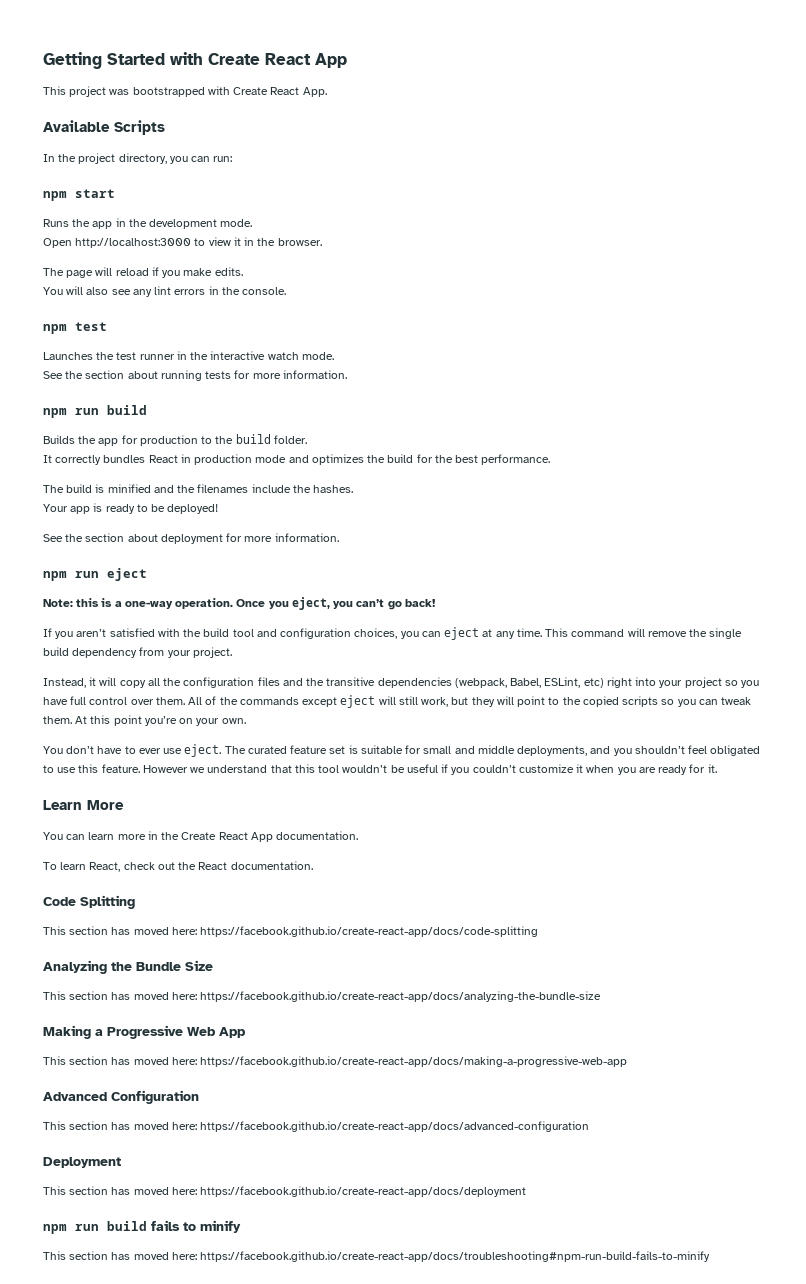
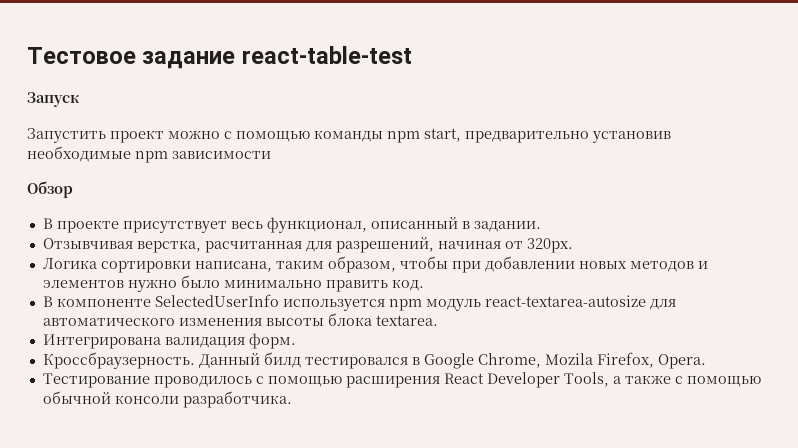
- Getting Started with Create React App
- This project was bootstrapped with Create React App.
- Available Scripts
- In the project directory, you can run:
- npm start
- Runs the app in the development mode.
- Open http://localhost:3000 to view it in the browser.
- The page will reload if you make edits.
- You will also see any lint errors in the console.
- npm test
- Launches the test runner in the interactive watch mode.
- See the section about running tests for more information.
- npm run build
- Builds the app for production to the build folder.
- It correctly bundles React in production mode and optimizes the build for the best performance.
- The build is minified and the filenames include the hashes.
- Your app is ready to be deployed!
- See the section about deployment for more information.
- npm run eject
- Note: this is a one-way operation. Once you eject, you can’t go back!
- If you aren’t satisfied with the build tool and configuration choices, you can eject at any time. This command will remove the single build dependency from your project.
- Instead, it will copy all the configuration files and the transitive dependencies (webpack, Babel, ESLint, etc) right into your project so you have full control over them. All of the commands except eject will still work, but they will point to the copied scripts so you can tweak them. At this point you’re on your own.
- You don’t have to ever use eject. The curated feature set is suitable for small and middle deployments, and you shouldn’t feel obligated to use this feature. However we understand that this tool wouldn’t be useful if you couldn’t customize it when you are ready for it.
- Learn More
- You can learn more in the Create React App documentation.
- To learn React, check out the React documentation.
- Code Splitting
- This section has moved here: https://facebook.github.io/create-react-app/docs/code-splitting
- Analyzing the Bundle Size
- This section has moved here: https://facebook.github.io/create-react-app/docs/analyzing-the-bundle-size
- Making a Progressive Web App
- This section has moved here: https://facebook.github.io/create-react-app/docs/making-a-progressive-web-app
- Advanced Configuration
- This section has moved here: https://facebook.github.io/create-react-app/docs/advanced-configuration
- Deployment
- This section has moved here: https://facebook.github.io/create-react-app/docs/deployment
- npm run build fails to minify
- This section has moved here: https://facebook.github.io/create-react-app/docs/troubleshooting#npm-run-build-fails-to-minify
+ Тестовое задание react-table-test
+ Запуск
+ Запустить проект можно с помощью команды npm start, предварительно установив необходимые npm зависимости
+ Обзор
+ В проекте присутствует весь функционал, описанный в задании.
+ Отзывчивая верстка, расчитанная для разрешений, начиная от 320px.
+ Логика сортировки написана, таким образом, чтобы при добавлении новых методов и элементов нужно было минимально править код.
+ В компоненте SelectedUserInfo используется npm модуль react-textarea-autosize для автоматического изменения высоты блока textarea.
+ Интегрирована валидация форм.
+ Кроссбраузерность. Данный билд тестировался в Google Chrome, Mozila Firefox, Opera.
+ Тестирование проводилось с помощью расширения React Developer Tools, а также с помощью обычной консоли разработчика.

